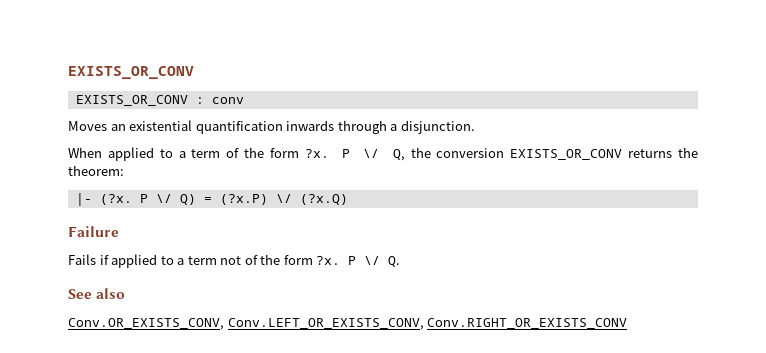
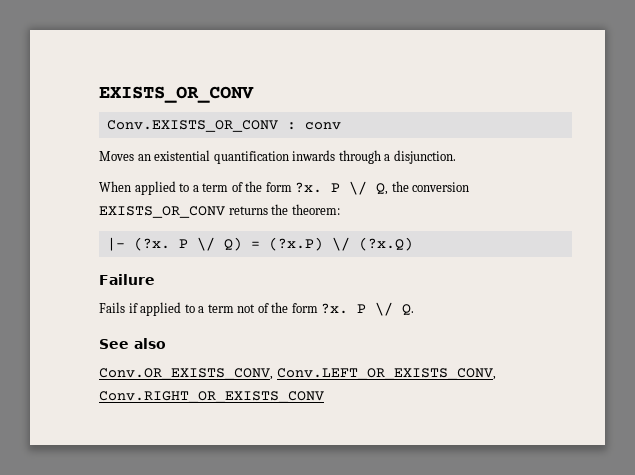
- EXISTS_OR_CONV : conv
+ Conv.EXISTS_OR_CONV : conv

